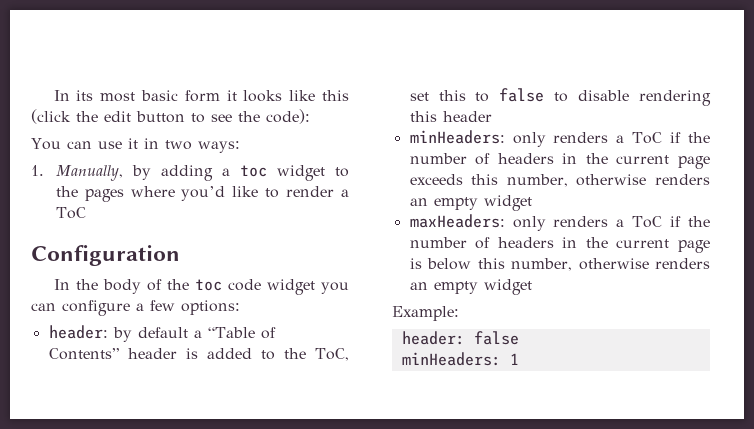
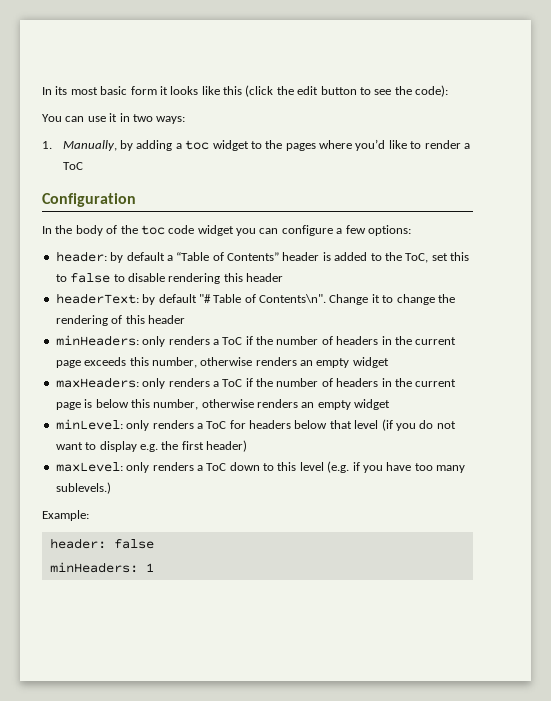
+ headerText: by default "# Table of Contents\n". Change it to change the rendering of this header
+ minLevel: only renders a ToC for headers below that level (if you do not want to display e.g. the first header)
+ maxLevel: only renders a ToC down to this level (e.g. if you have too many sublevels.)

